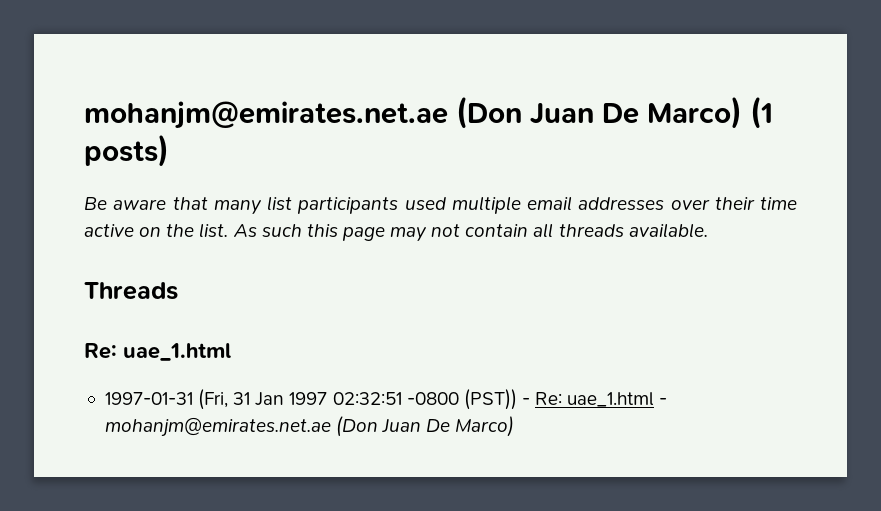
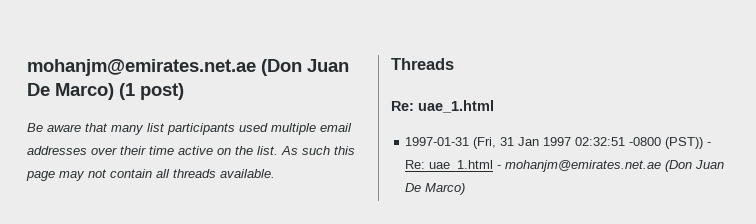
- mohanjm@emirates.net.ae (Don Juan De Marco) (1 posts)
+ mohanjm@emirates.net.ae (Don Juan De Marco) (1 post)

